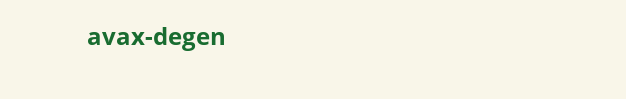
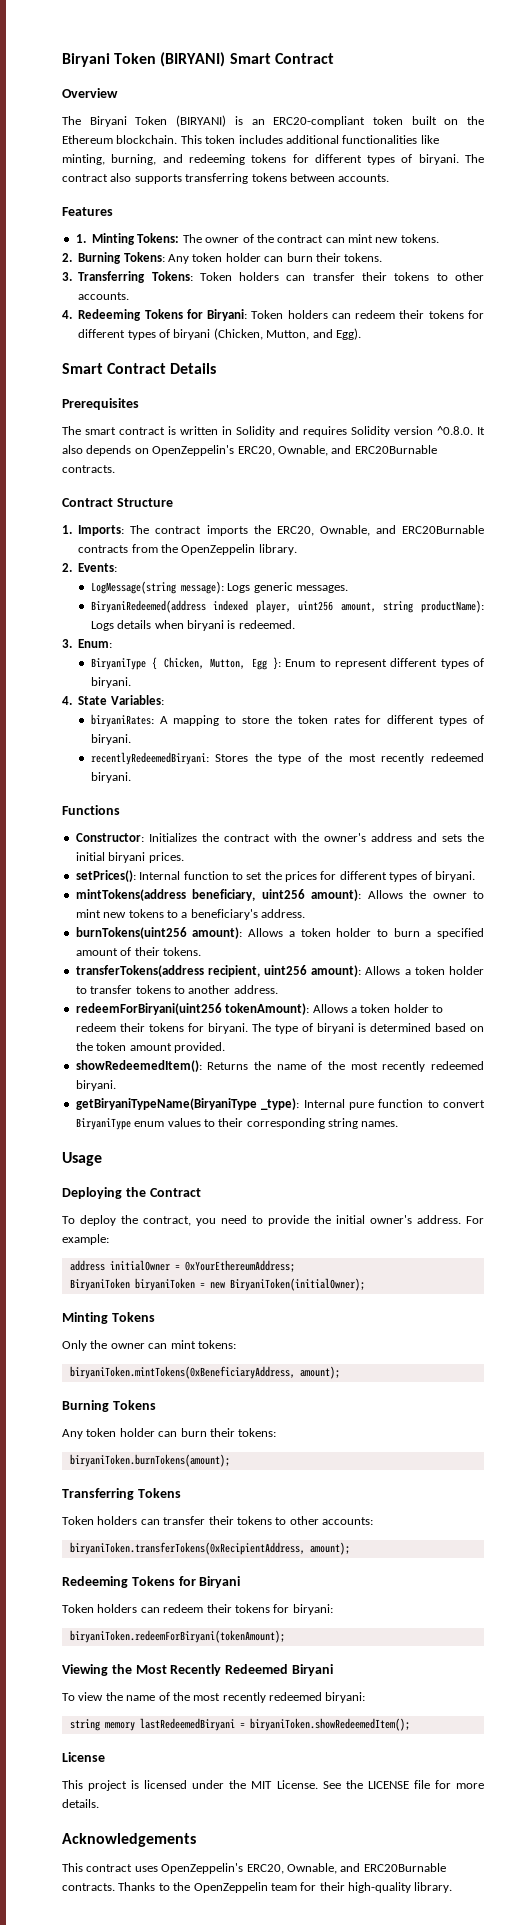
- avax-degen
+ Biryani Token (BIRYANI) Smart Contract
+ Overview
+ The Biryani Token (BIRYANI) is an ERC20-compliant token built on the Ethereum blockchain. This token includes additional functionalities like minting, burning, and redeeming tokens for different types of biryani. The contract also supports transferring tokens between accounts.
+ Features
+ 1. Minting Tokens: The owner of the contract can mint new tokens.
+ 2. Burning Tokens: Any token holder can burn their tokens.
+ 3. Transferring Tokens: Token holders can transfer their tokens to other accounts.
+ 4. Redeeming Tokens for Biryani: Token holders can redeem their tokens for different types of biryani (Chicken, Mutton, and Egg).
+ Smart Contract Details
+ Prerequisites
+ The smart contract is written in Solidity and requires Solidity version ^0.8.0. It also depends on OpenZeppelin's ERC20, Ownable, and ERC20Burnable contracts.
+ Contract Structure
+ 1. Imports: The contract imports the ERC20, Ownable, and ERC20Burnable contracts from the OpenZeppelin library.
+ 2. Events:
+ LogMessage(string message): Logs generic messages.
+ BiryaniRedeemed(address indexed player, uint256 amount, string productName): Logs details when biryani is redeemed.
+ 3. Enum:
+ BiryaniType { Chicken, Mutton, Egg }: Enum to represent different types of biryani.
+ 4. State Variables:
+ biryaniRates: A mapping to store the token rates for different types of biryani.
+ recentlyRedeemedBiryani: Stores the type of the most recently redeemed biryani.
+ Functions
+ Constructor: Initializes the contract with the owner's address and sets the initial biryani prices.
+ setPrices(): Internal function to set the prices for different types of biryani.
+ mintTokens(address beneficiary, uint256 amount): Allows the owner to mint new tokens to a beneficiary's address.
+ burnTokens(uint256 amount): Allows a token holder to burn a specified amount of their tokens.
+ transferTokens(address recipient, uint256 amount): Allows a token holder to transfer tokens to another address.
+ redeemForBiryani(uint256 tokenAmount): Allows a token holder to redeem their tokens for biryani. The type of biryani is determined based on the token amount provided.
+ showRedeemedItem(): Returns the name of the most recently redeemed biryani.
+ getBiryaniTypeName(BiryaniType _type): Internal pure function to convert BiryaniType enum values to their corresponding string names.
+ Usage
+ Deploying the Contract
+ To deploy the contract, you need to provide the initial owner's address. For example:
+ address initialOwner = 0xYourEthereumAddress;
+ BiryaniToken biryaniToken = new BiryaniToken(initialOwner);
+ Minting Tokens
+ Only the owner can mint tokens:
+ biryaniToken.mintTokens(0xBeneficiaryAddress, amount);
+ Burning Tokens
+ Any token holder can burn their tokens:
+ biryaniToken.burnTokens(amount);
+ Transferring Tokens
+ Token holders can transfer their tokens to other accounts:
+ biryaniToken.transferTokens(0xRecipientAddress, amount);
+ Redeeming Tokens for Biryani
+ Token holders can redeem their tokens for biryani:
+ biryaniToken.redeemForBiryani(tokenAmount);
+ Viewing the Most Recently Redeemed Biryani
+ To view the name of the most recently redeemed biryani:
+ string memory lastRedeemedBiryani = biryaniToken.showRedeemedItem();
+ License
+ This project is licensed under the MIT License. See the LICENSE file for more details.
+ Acknowledgements
+ This contract uses OpenZeppelin's ERC20, Ownable, and ERC20Burnable contracts. Thanks to the OpenZeppelin team for their high-quality library.

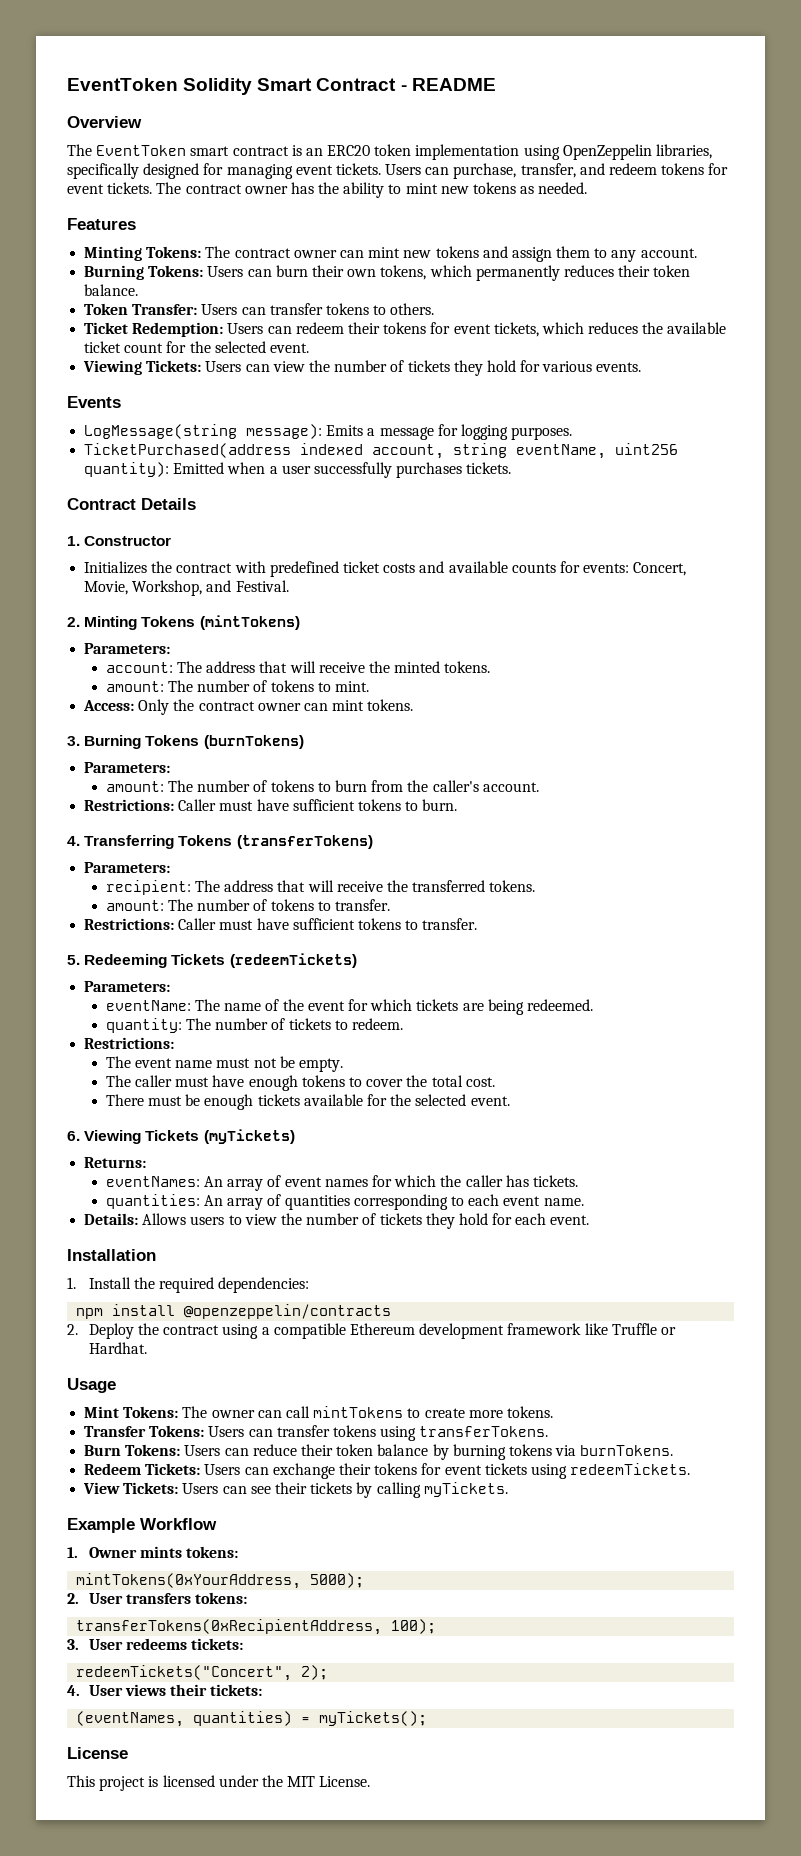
- Biryani Token (BIRYANI) Smart Contract
+ EventToken Solidity Smart Contract - README
- The Biryani Token (BIRYANI) is an ERC20-compliant token built on the Ethereum blockchain. This token includes additional functionalities like minting, burning, and redeeming tokens for different types of biryani. The contract also supports transferring tokens between accounts.
+ The EventToken smart contract is an ERC20 token implementation using OpenZeppelin libraries, specifically designed for managing event tickets. Users can purchase, transfer, and redeem tokens for event tickets. The contract owner has the ability to mint new tokens as needed.
- 1. Minting Tokens: The owner of the contract can mint new tokens.
- 2. Burning Tokens: Any token holder can burn their tokens.
- 3. Transferring Tokens: Token holders can transfer their tokens to other accounts.
- 4. Redeeming Tokens for Biryani: Token holders can redeem their tokens for different types of biryani (Chicken, Mutton, and Egg).
- Smart Contract Details
- Prerequisites
- The smart contract is written in Solidity and requires Solidity version ^0.8.0. It also depends on OpenZeppelin's ERC20, Ownable, and ERC20Burnable contracts.
- Contract Structure
- 1. Imports: The contract imports the ERC20, Ownable, and ERC20Burnable contracts from the OpenZeppelin library.
- 2. Events:
- LogMessage(string message): Logs generic messages.
- BiryaniRedeemed(address indexed player, uint256 amount, string productName): Logs details when biryani is redeemed.
- 3. Enum:
- BiryaniType { Chicken, Mutton, Egg }: Enum to represent different types of biryani.
- 4. State Variables:
- biryaniRates: A mapping to store the token rates for different types of biryani.
- recentlyRedeemedBiryani: Stores the type of the most recently redeemed biryani.
- Functions
- Constructor: Initializes the contract with the owner's address and sets the initial biryani prices.
- setPrices(): Internal function to set the prices for different types of biryani.
- mintTokens(address beneficiary, uint256 amount): Allows the owner to mint new tokens to a beneficiary's address.
- burnTokens(uint256 amount): Allows a token holder to burn a specified amount of their tokens.
- transferTokens(address recipient, uint256 amount): Allows a token holder to transfer tokens to another address.
- redeemForBiryani(uint256 tokenAmount): Allows a token holder to redeem their tokens for biryani. The type of biryani is determined based on the token amount provided.
- showRedeemedItem(): Returns the name of the most recently redeemed biryani.
- getBiryaniTypeName(BiryaniType _type): Internal pure function to convert BiryaniType enum values to their corresponding string names.
+ Minting Tokens: The contract owner can mint new tokens and assign them to any account.
+ Burning Tokens: Users can burn their own tokens, which permanently reduces their token balance.
+ Token Transfer: Users can transfer tokens to others.
+ Ticket Redemption: Users can redeem their tokens for event tickets, which reduces the available ticket count for the selected event.
+ Viewing Tickets: Users can view the number of tickets they hold for various events.
+ Events
+ LogMessage(string message): Emits a message for logging purposes.
+ TicketPurchased(address indexed account, string eventName, uint256 quantity): Emitted when a user successfully purchases tickets.
+ Contract Details
+ 1. Constructor
+ Initializes the contract with predefined ticket costs and available counts for events: Concert, Movie, Workshop, and Festival.
+ 2. Minting Tokens (mintTokens)
+ Parameters:
+ account: The address that will receive the minted tokens.
+ amount: The number of tokens to mint.
+ Access: Only the contract owner can mint tokens.
+ 3. Burning Tokens (burnTokens)
+ Parameters:
+ amount: The number of tokens to burn from the caller's account.
+ Restrictions: Caller must have sufficient tokens to burn.
+ 4. Transferring Tokens (transferTokens)
+ Parameters:
+ recipient: The address that will receive the transferred tokens.
+ amount: The number of tokens to transfer.
+ Restrictions: Caller must have sufficient tokens to transfer.
+ 5. Redeeming Tickets (redeemTickets)
+ Parameters:
+ eventName: The name of the event for which tickets are being redeemed.
+ quantity: The number of tickets to redeem.
+ Restrictions:
+ The event name must not be empty.
+ The caller must have enough tokens to cover the total cost.
+ There must be enough tickets available for the selected event.
+ 6. Viewing Tickets (myTickets)
+ Returns:
+ eventNames: An array of event names for which the caller has tickets.
+ quantities: An array of quantities corresponding to each event name.
+ Details: Allows users to view the number of tickets they hold for each event.
+ Installation
+ 1. Install the required dependencies:
+ npm install @openzeppelin/contracts
+ 2. Deploy the contract using a compatible Ethereum development framework like Truffle or Hardhat.
  Usage
- Deploying the Contract
- To deploy the contract, you need to provide the initial owner's address. For example:
- address initialOwner = 0xYourEthereumAddress;
- BiryaniToken biryaniToken = new BiryaniToken(initialOwner);
- Minting Tokens
- Only the owner can mint tokens:
- biryaniToken.mintTokens(0xBeneficiaryAddress, amount);
- Burning Tokens
- Any token holder can burn their tokens:
- biryaniToken.burnTokens(amount);
- Transferring Tokens
- Token holders can transfer their tokens to other accounts:
- biryaniToken.transferTokens(0xRecipientAddress, amount);
- Redeeming Tokens for Biryani
- Token holders can redeem their tokens for biryani:
- biryaniToken.redeemForBiryani(tokenAmount);
- Viewing the Most Recently Redeemed Biryani
- To view the name of the most recently redeemed biryani:
- string memory lastRedeemedBiryani = biryaniToken.showRedeemedItem();
+ Mint Tokens: The owner can call mintTokens to create more tokens.
+ Transfer Tokens: Users can transfer tokens using transferTokens.
+ Burn Tokens: Users can reduce their token balance by burning tokens via burnTokens.
+ Redeem Tickets: Users can exchange their tokens for event tickets using redeemTickets.
+ View Tickets: Users can see their tickets by calling myTickets.
+ Example Workflow
+ 1. Owner mints tokens:
+ mintTokens(0xYourAddress, 5000);
+ 2. User transfers tokens:
+ transferTokens(0xRecipientAddress, 100);
+ 3. User redeems tickets:
+ redeemTickets("Concert", 2);
+ 4. User views their tickets:
+ (eventNames, quantities) = myTickets();
- See the LICENSE file for more details.
- Acknowledgements
- This contract uses OpenZeppelin's ERC20, Ownable, and ERC20Burnable contracts. Thanks to the OpenZeppelin team for their high-quality library.

